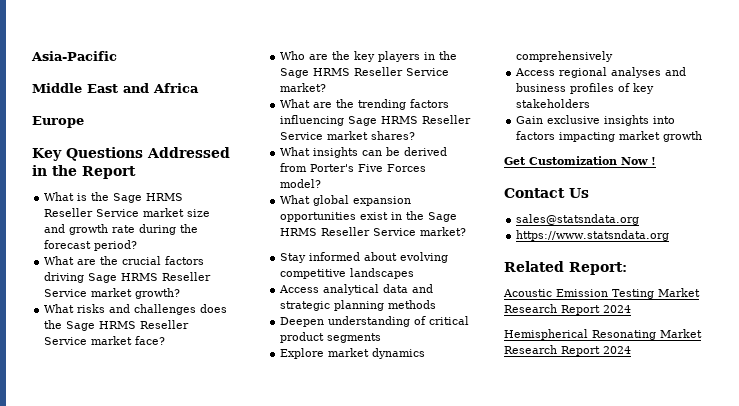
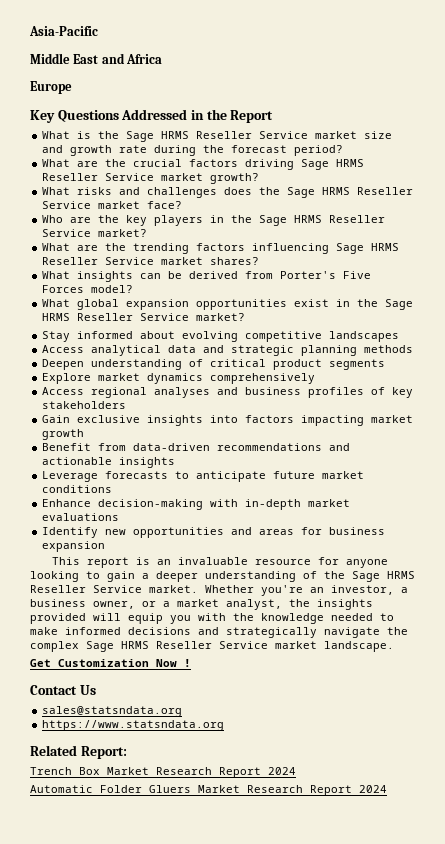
+ Benefit from data-driven recommendations and actionable insights
+ Leverage forecasts to anticipate future market conditions
+ Enhance decision-making with in-depth market evaluations
+ Identify new opportunities and areas for business expansion
+ This report is an invaluable resource for anyone looking to gain a deeper understanding of the Sage HRMS Reseller Service market. Whether you're an investor, a business owner, or a market analyst, the insights provided will equip you with the knowledge needed to make informed decisions and strategically navigate the complex Sage HRMS Reseller Service market landscape.
- Acoustic Emission Testing Market Research Report 2024
+ Trench Box Market Research Report 2024
- Hemispherical Resonating Market Research Report 2024
+ Automatic Folder Gluers Market Research Report 2024

